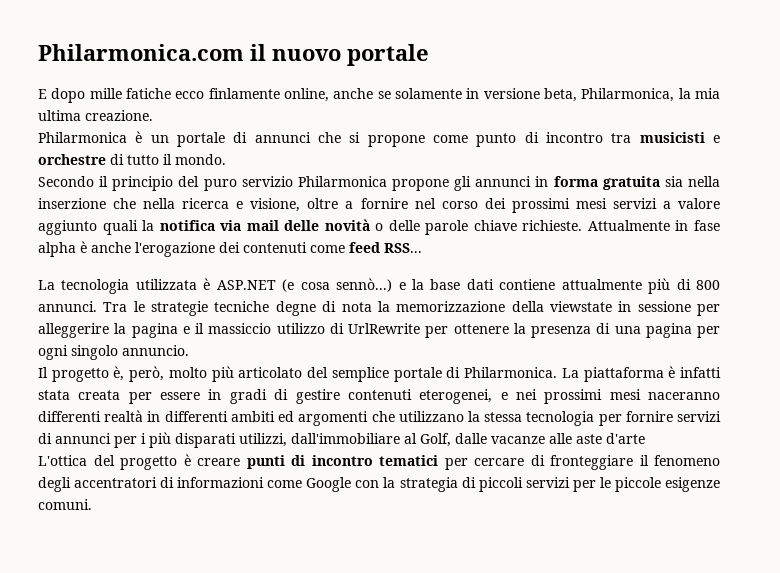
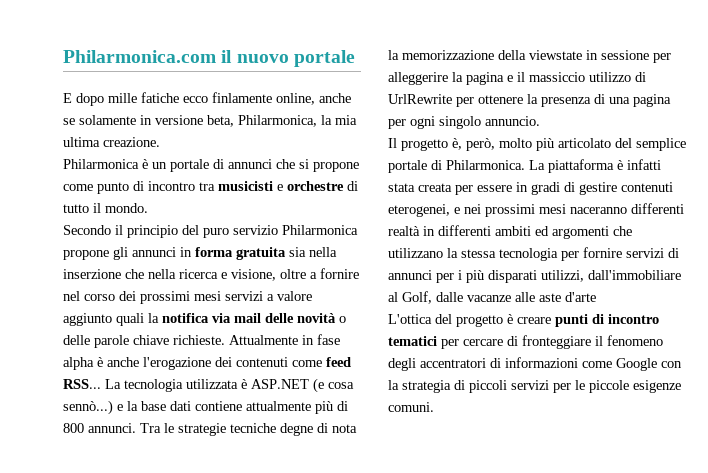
- Attualmente in fase alpha è anche l'erogazione dei contenuti come feed RSS...
- La tecnologia utilizzata è ASP.NET (e cosa sennò...) e la base dati contiene attualmente più di 800 annunci.
+ Attualmente in fase alpha è anche l'erogazione dei contenuti come feed RSS... La tecnologia utilizzata è ASP.NET (e cosa sennò...) e la base dati contiene attualmente più di 800 annunci.

